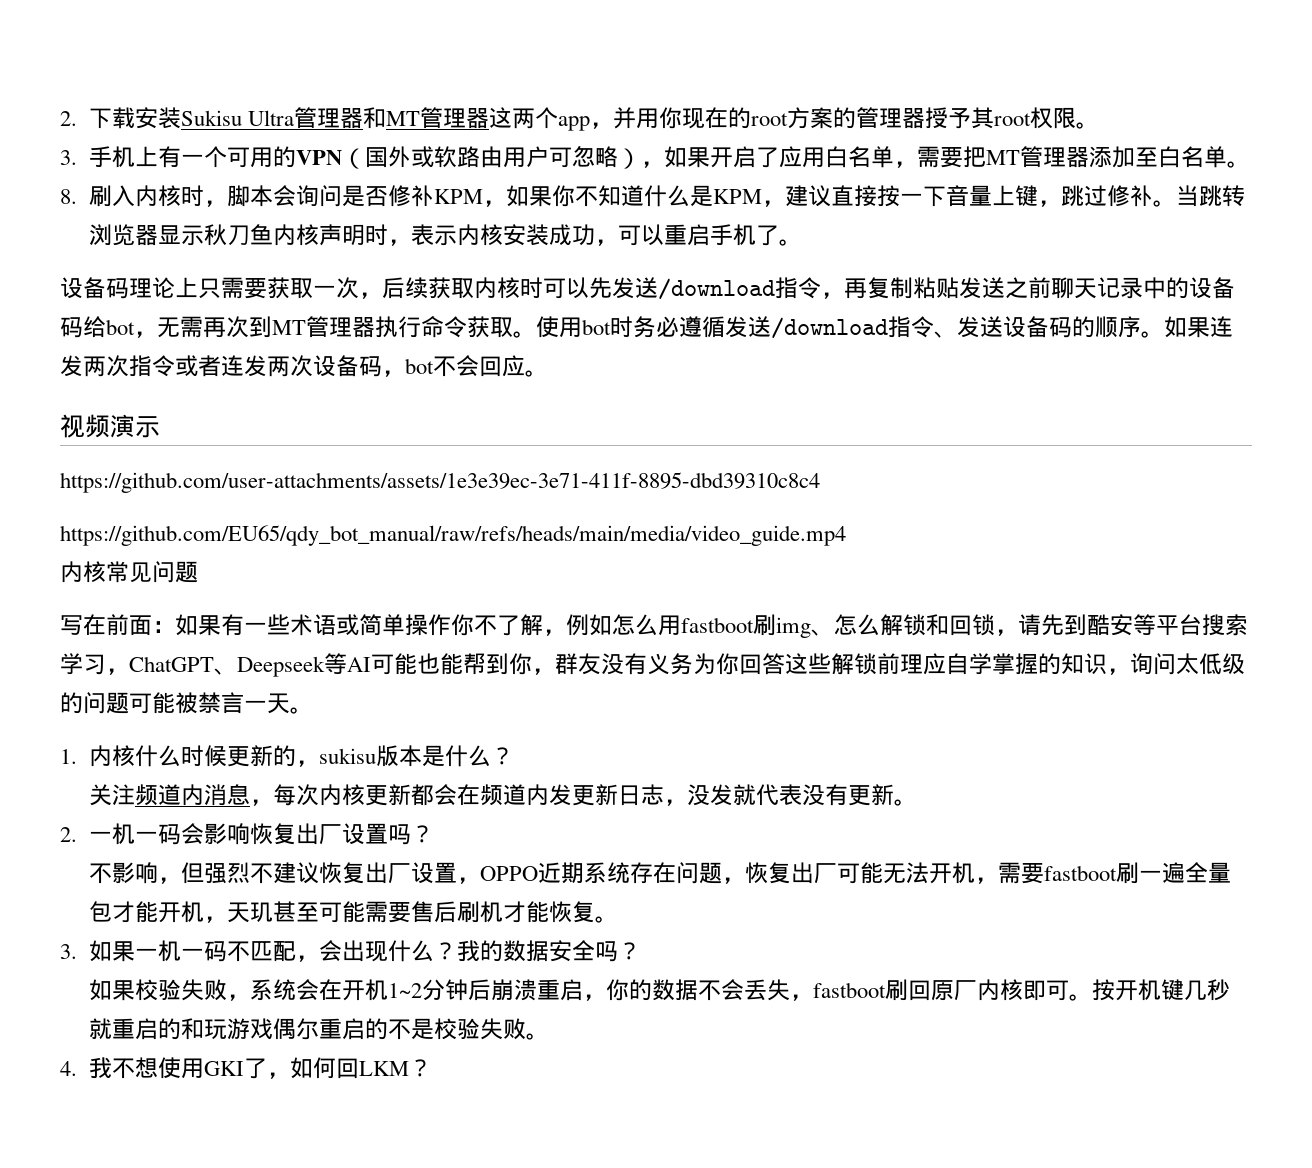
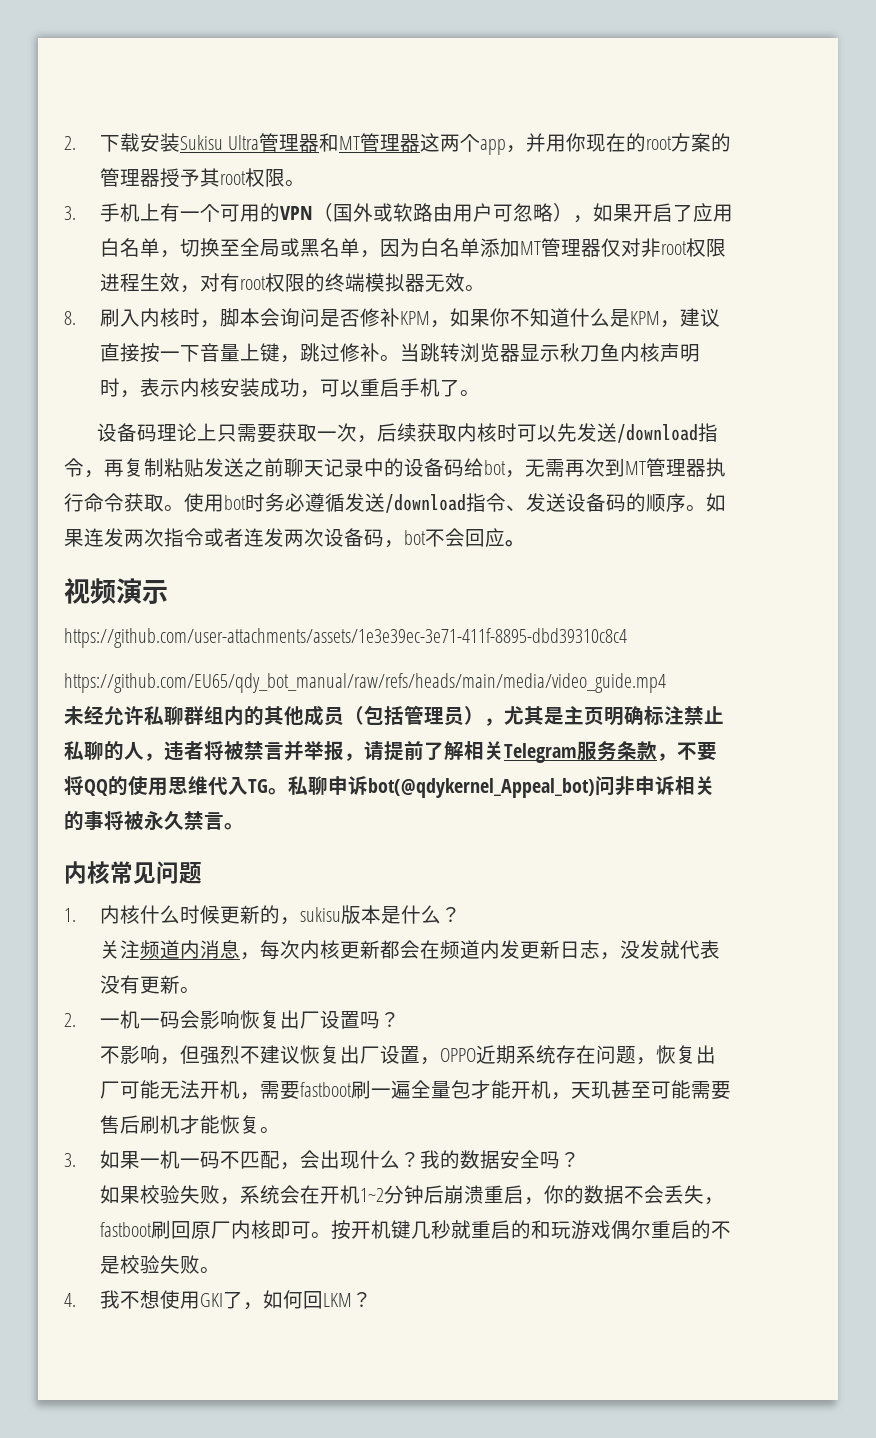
- 3.手机上有一个可用的VPN（国外或软路由用户可忽略），如果开启了应用白名单，需要把MT管理器添加至白名单。
+ 3.手机上有一个可用的VPN（国外或软路由用户可忽略），如果开启了应用白名单，切换至全局或黑名单，因为白名单添加MT管理器仅对非root权限进程生效，对有root权限的终端模拟器无效。
+ 未经允许私聊群组内的其他成员（包括管理员），尤其是主页明确标注禁止私聊的人，违者将被禁言并举报，请提前了解相关Telegram服务条款，不要将QQ的使用思维代入TG。私聊申诉bot(@qdykernel_Appeal_bot)问非申诉相关的事将被永久禁言。
  内核常见问题
- 写在前面：如果有一些术语或简单操作你不了解，例如怎么用fastboot刷img、怎么解锁和回锁，请先到酷安等平台搜索学习，ChatGPT、Deepseek等AI可能也能帮到你，群友没有义务为你回答这些解锁前理应自学掌握的知识，询问太低级的问题可能被禁言一天。

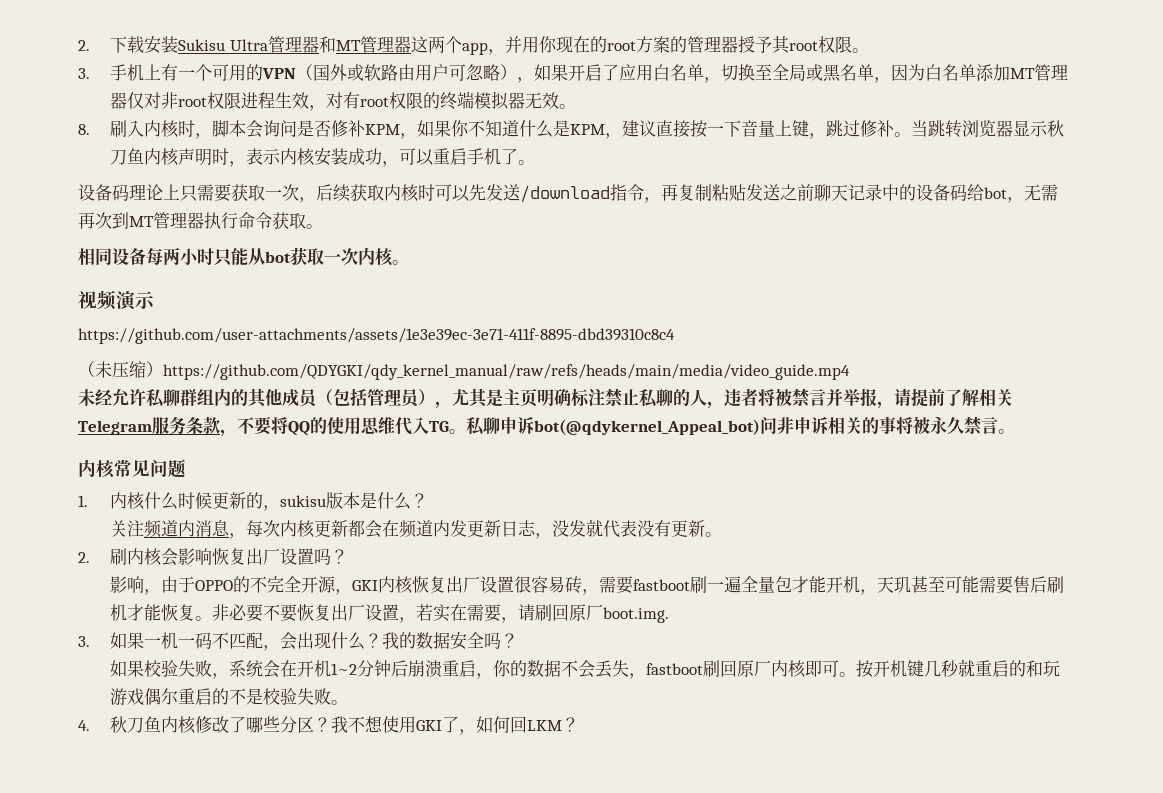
- 设备码理论上只需要获取一次，后续获取内核时可以先发送/download指令，再复制粘贴发送之前聊天记录中的设备码给bot，无需再次到MT管理器执行命令获取。使用bot时务必遵循发送/download指令、发送设备码的顺序。如果连发两次指令或者连发两次设备码，bot不会回应。
+ 设备码理论上只需要获取一次，后续获取内核时可以先发送/download指令，再复制粘贴发送之前聊天记录中的设备码给bot，无需再次到MT管理器执行命令获取。
+ 相同设备每两小时只能从bot获取一次内核。
- https://github.com/EU65/qdy_bot_manual/raw/refs/heads/main/media/video_guide.mp4
+ （未压缩）https://github.com/QDYGKI/qdy_kernel_manual/raw/refs/heads/main/media/video_guide.mp4
- 2.一机一码会影响恢复出厂设置吗？
+ 2.刷内核会影响恢复出厂设置吗？
- 不影响，但强烈不建议恢复出厂设置，OPPO近期系统存在问题，恢复出厂可能无法开机，需要fastboot刷一遍全量包才能开机，天玑甚至可能需要售后刷机才能恢复。
+ 影响，由于OPPO的不完全开源，GKI内核恢复出厂设置很容易砖，需要fastboot刷一遍全量包才能开机，天玑甚至可能需要售后刷机才能恢复。非必要不要恢复出厂设置，若实在需要，请刷回原厂boot.img.
- 4.我不想使用GKI了，如何回LKM？
+ 4.秋刀鱼内核修改了哪些分区？我不想使用GKI了，如何回LKM？

